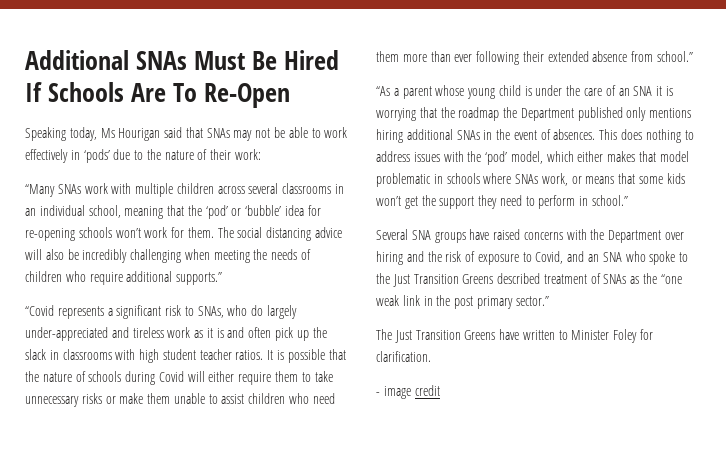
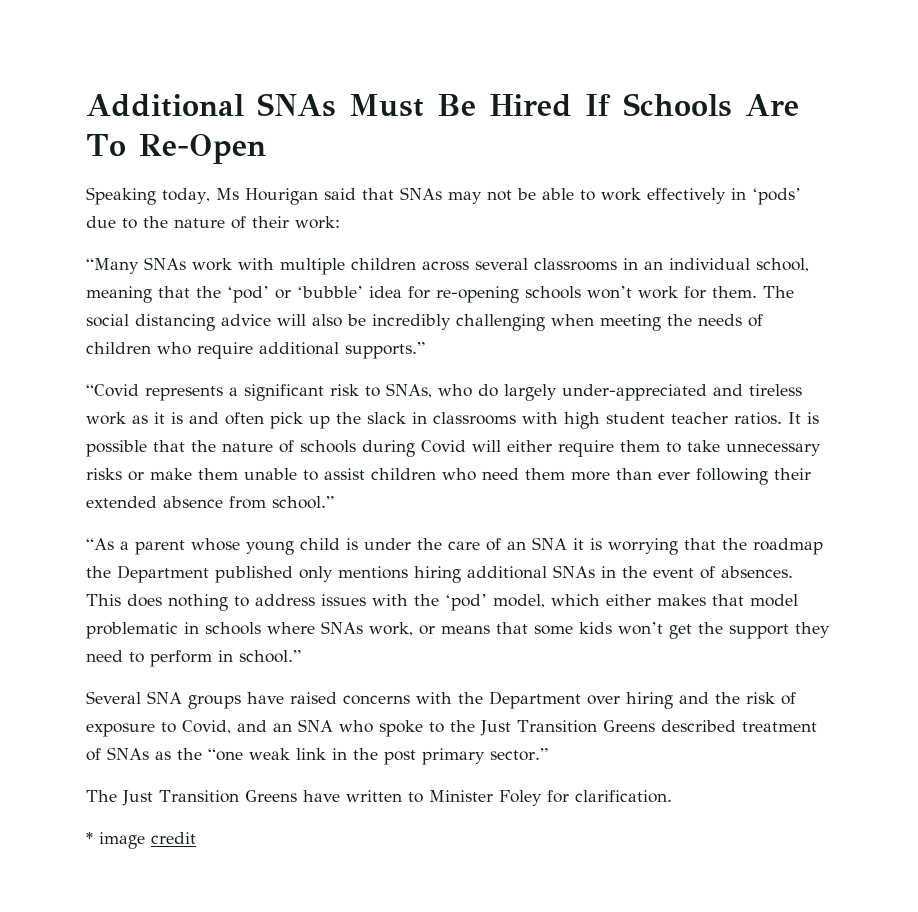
- - image credit
+ * image credit

